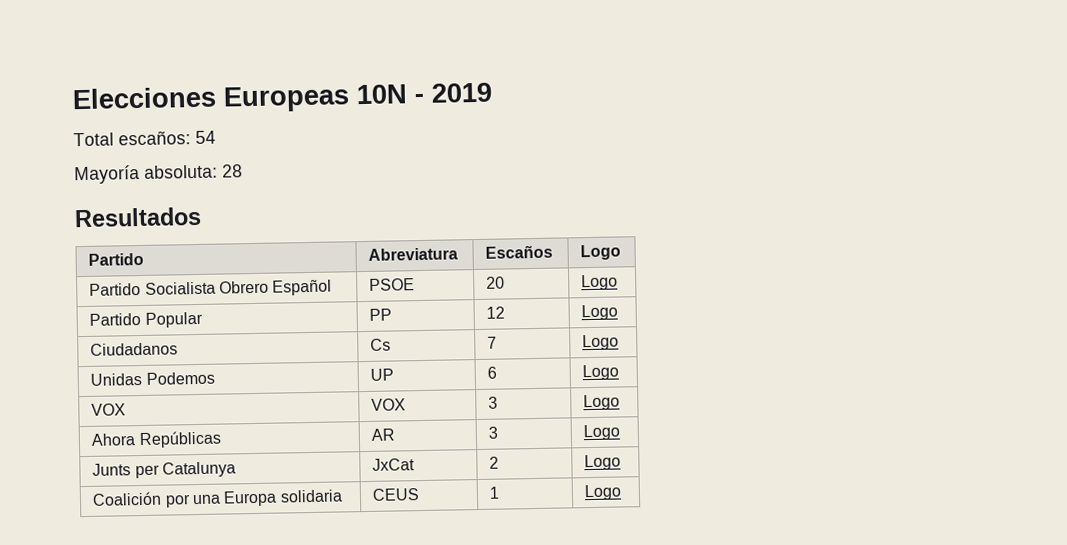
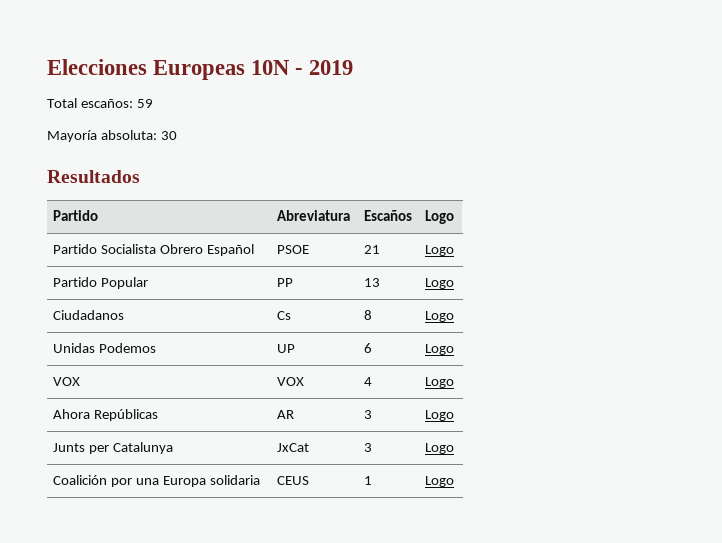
- Total escaños: 54
+ Total escaños: 59
- Mayoría absoluta: 28
+ Mayoría absoluta: 30
- Partido Socialista Obrero Español | PSOE | 20 | Logo
+ Partido Socialista Obrero Español | PSOE | 21 | Logo
- Partido Popular | PP | 12 | Logo
+ Partido Popular | PP | 13 | Logo
- Ciudadanos | Cs | 7 | Logo
+ Ciudadanos | Cs | 8 | Logo
- VOX | VOX | 3 | Logo
+ VOX | VOX | 4 | Logo
- Junts per Catalunya | JxCat | 2 | Logo
+ Junts per Catalunya | JxCat | 3 | Logo

